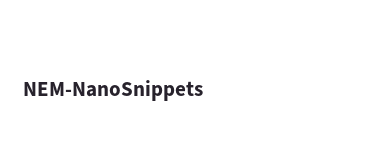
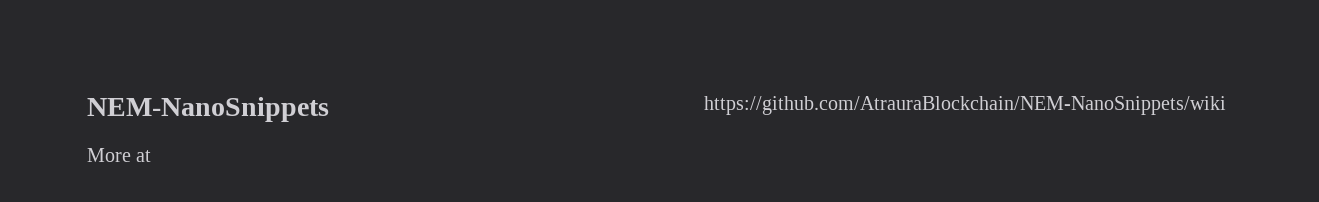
+ More at https://github.com/AtrauraBlockchain/NEM-NanoSnippets/wiki

